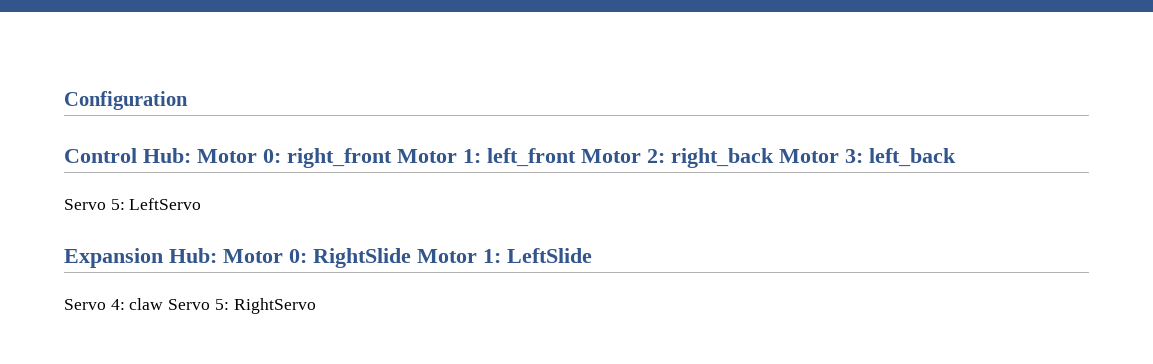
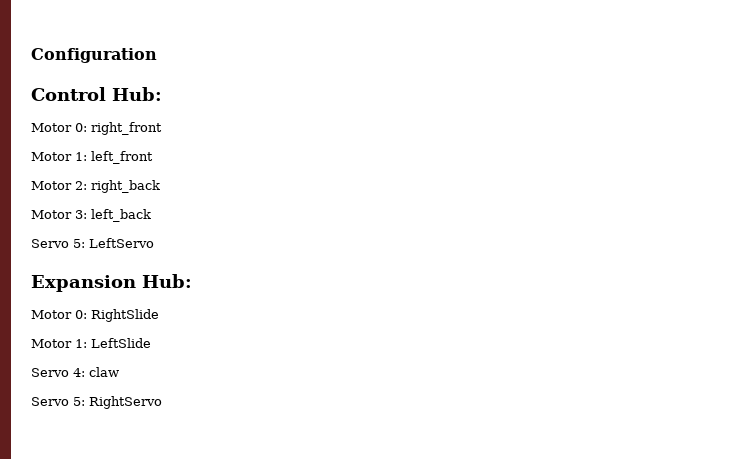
- Control Hub: Motor 0: right_front Motor 1: left_front Motor 2: right_back Motor 3: left_back
+ Control Hub:
+ Motor 0: right_front
+ Motor 1: left_front
+ Motor 2: right_back
+ Motor 3: left_back
- Expansion Hub: Motor 0: RightSlide Motor 1: LeftSlide
+ Expansion Hub:
+ Motor 0: RightSlide
+ Motor 1: LeftSlide
- Servo 4: claw Servo 5: RightServo
+ Servo 4: claw
+ Servo 5: RightServo

